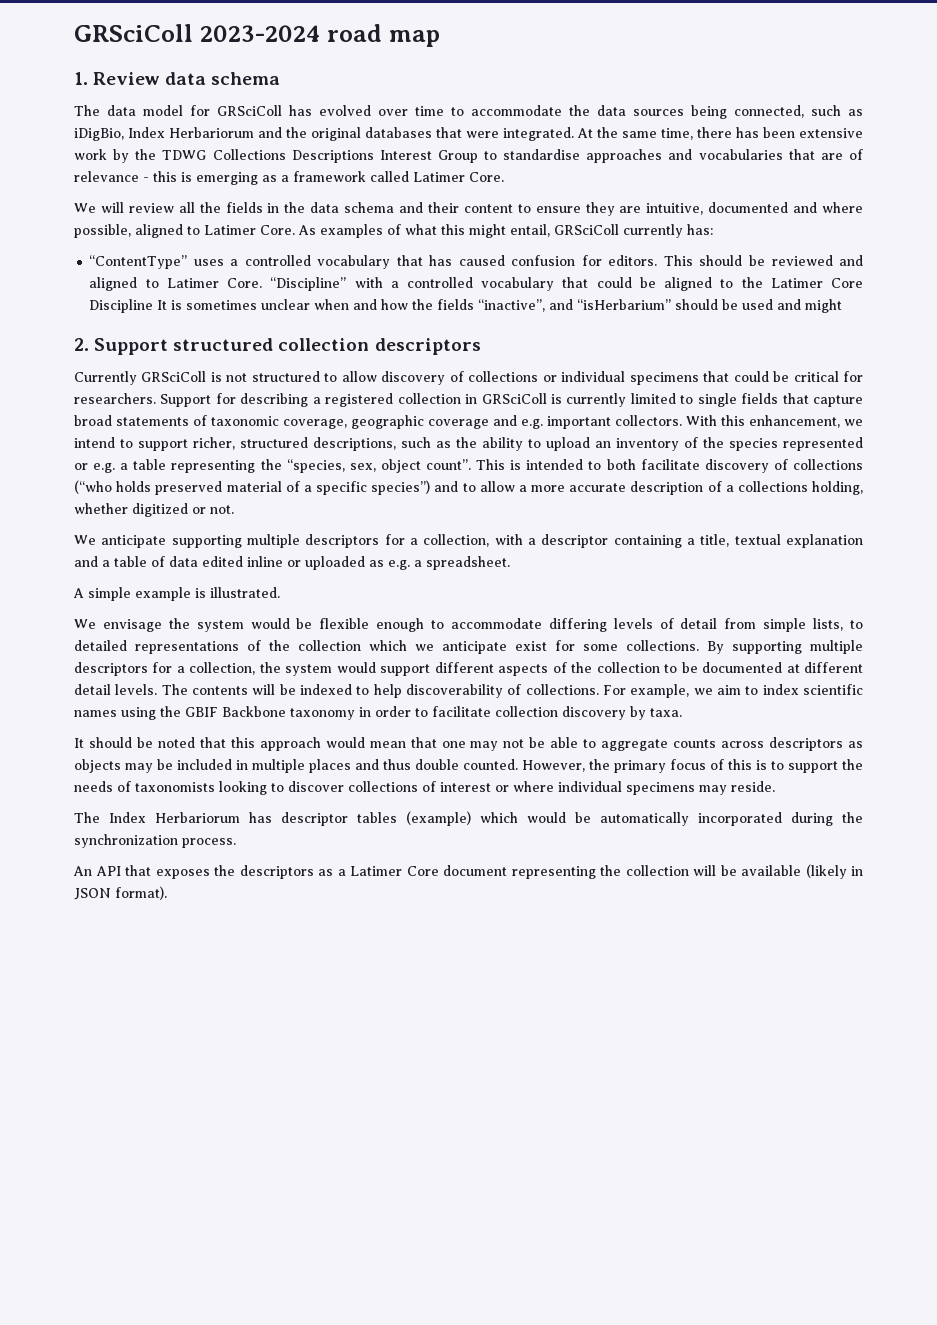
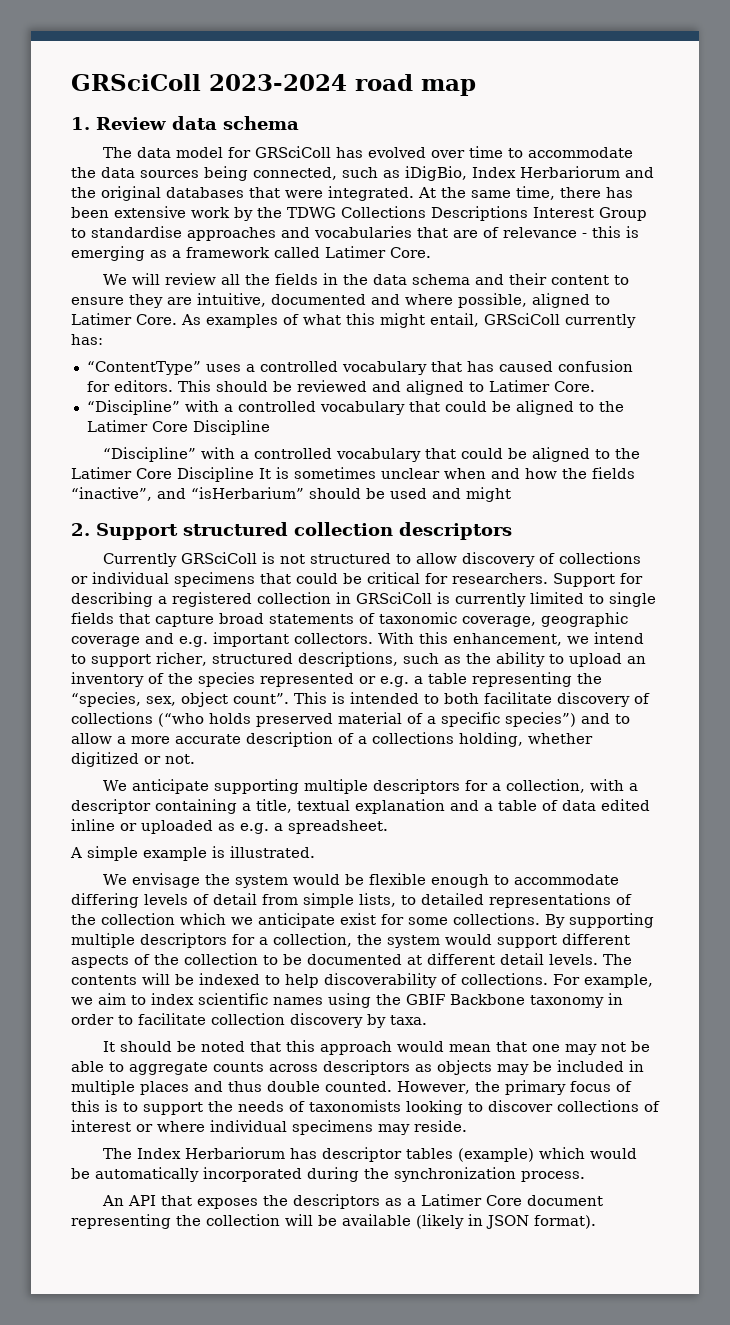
- This should be reviewed and aligned to Latimer Core. “Discipline” with a controlled vocabulary that could be aligned to the Latimer Core Discipline It is sometimes unclear when and how the fields “inactive”, and “isHerbarium” should be used and might
+ This should be reviewed and aligned to Latimer Core.
+ “Discipline” with a controlled vocabulary that could be aligned to the Latimer Core Discipline
+ “Discipline” with a controlled vocabulary that could be aligned to the Latimer Core Discipline It is sometimes unclear when and how the fields “inactive”, and “isHerbarium” should be used and might

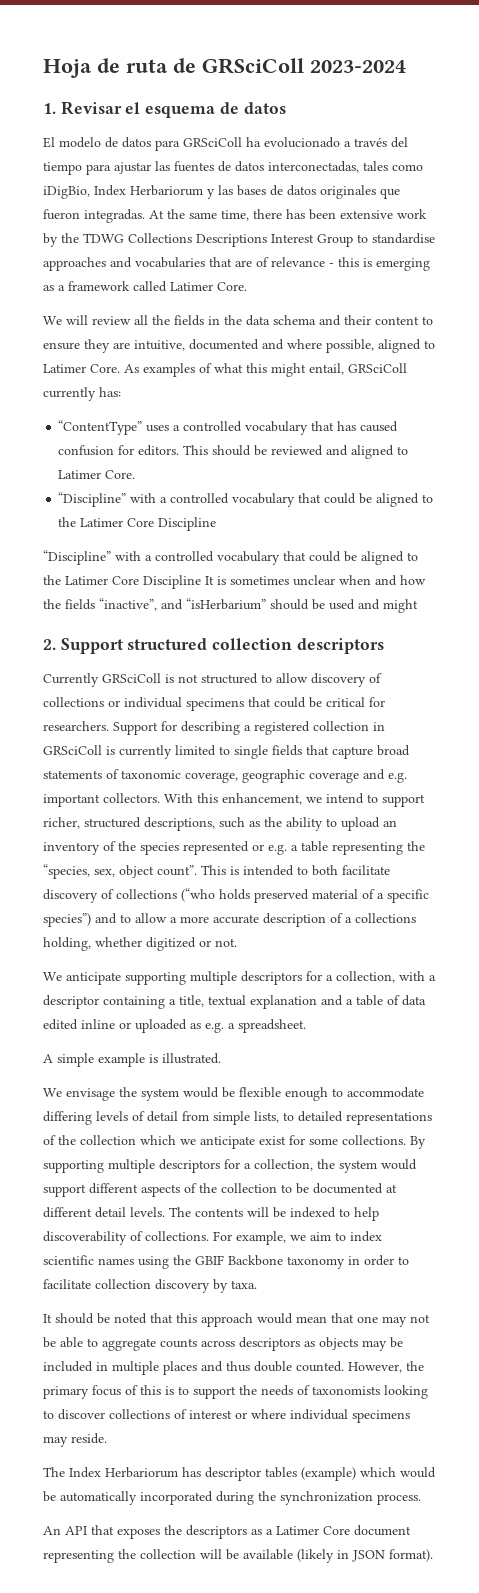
- GRSciColl 2023-2024 road map
+ Hoja de ruta de GRSciColl 2023-2024
- 1. Review data schema
- The data model for GRSciColl has evolved over time to accommodate the data sources being connected, such as iDigBio, Index Herbariorum and the original databases that were integrated.
+ 1. Revisar el esquema de datos
+ El modelo de datos para GRSciColl ha evolucionado a través del tiempo para ajustar las fuentes de datos interconectadas, tales como iDigBio, Index Herbariorum y las bases de datos originales que fueron integradas.

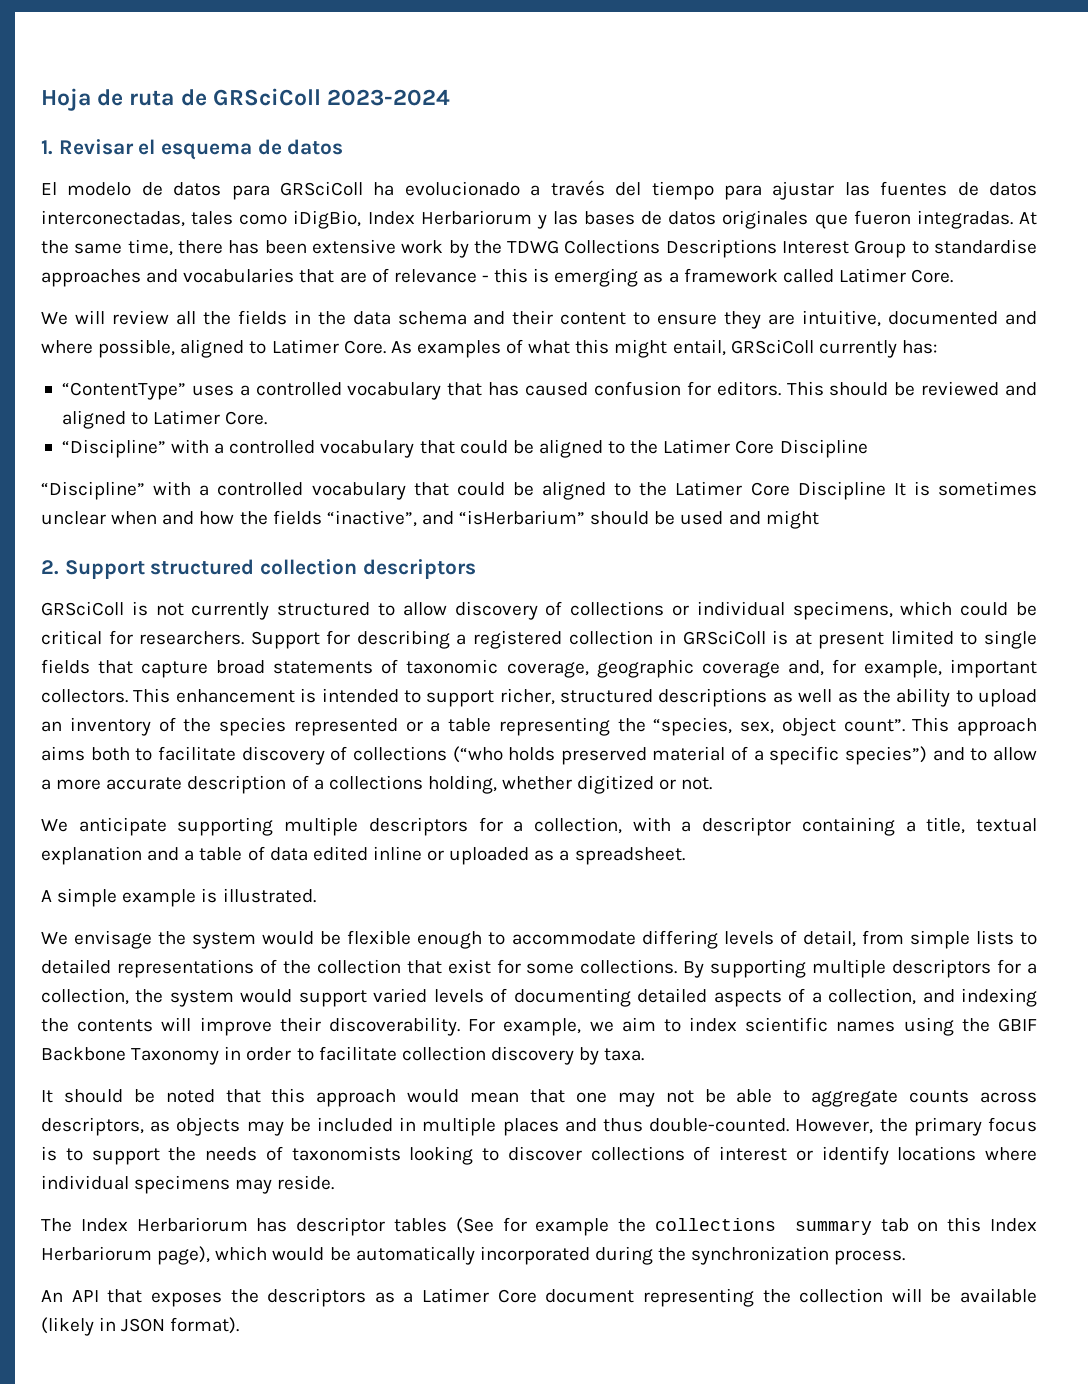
- Currently GRSciColl is not structured to allow discovery of collections or individual specimens that could be critical for researchers.
+ GRSciColl is not currently structured to allow discovery of collections or individual specimens, which could be critical for researchers.
- Support for describing a registered collection in GRSciColl is currently limited to single fields that capture broad statements of taxonomic coverage, geographic coverage and e.g. important collectors. With this enhancement, we intend to support richer, structured descriptions, such as the ability to upload an inventory of the species represented or e.g. a table representing the “species, sex, object count”.
+ Support for describing a registered collection in GRSciColl is at present limited to single fields that capture broad statements of taxonomic coverage, geographic coverage and, for example, important collectors. This enhancement is intended to support richer, structured descriptions as well as the ability to upload an inventory of the species represented or a table representing the “species, sex, object count”.
- This is intended to both facilitate discovery of collections (“who holds preserved material of a specific species”) and to allow a more accurate description of a collections holding, whether digitized or not.
+ This approach aims both to facilitate discovery of collections (“who holds preserved material of a specific species”) and to allow a more accurate description of a collections holding, whether digitized or not.
- We anticipate supporting multiple descriptors for a collection, with a descriptor containing a title, textual explanation and a table of data edited inline or uploaded as e.g. a spreadsheet.
+ We anticipate supporting multiple descriptors for a collection, with a descriptor containing a title, textual explanation and a table of data edited inline or uploaded as a spreadsheet.
- We envisage the system would be flexible enough to accommodate differing levels of detail from simple lists, to detailed representations of the collection which we anticipate exist for some collections.
+ We envisage the system would be flexible enough to accommodate differing levels of detail, from simple lists to detailed representations of the collection that exist for some collections.
- By supporting multiple descriptors for a collection, the system would support different aspects of the collection to be documented at different detail levels. The contents will be indexed to help discoverability of collections.
+ By supporting multiple descriptors for a collection, the system would support varied levels of documenting detailed aspects of a collection, and indexing the contents will improve their discoverability.
- For example, we aim to index scientific names using the GBIF Backbone taxonomy in order to facilitate collection discovery by taxa.
+ For example, we aim to index scientific names using the GBIF Backbone Taxonomy in order to facilitate collection discovery by taxa.
- It should be noted that this approach would mean that one may not be able to aggregate counts across descriptors as objects may be included in multiple places and thus double counted.
+ It should be noted that this approach would mean that one may not be able to aggregate counts across descriptors, as objects may be included in multiple places and thus double-counted.
- However, the primary focus of this is to support the needs of taxonomists looking to discover collections of interest or where individual specimens may reside.
+ However, the primary focus is to support the needs of taxonomists looking to discover collections of interest or identify locations where individual specimens may reside.
- The Index Herbariorum has descriptor tables (example) which would be automatically incorporated during the synchronization process.
+ The Index Herbariorum has descriptor tables (See for example the collections summary tab on this Index Herbariorum page), which would be automatically incorporated during the synchronization process.

